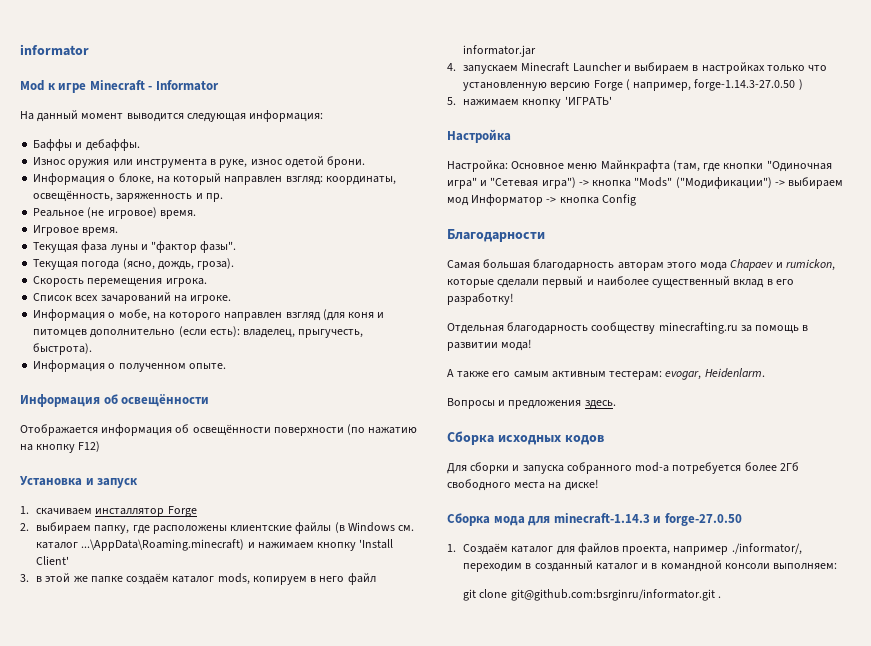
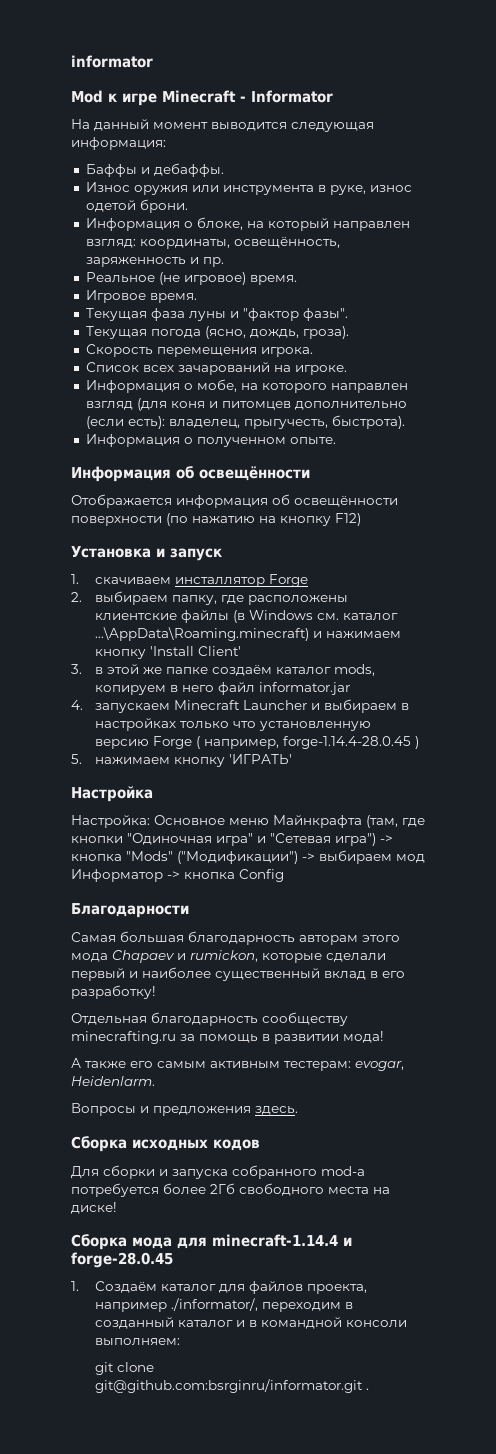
- 4. запускаем Minecraft Launcher и выбираем в настройках только что установленную версию Forge ( например, forge-1.14.3-27.0.50 )
+ 4. запускаем Minecraft Launcher и выбираем в настройках только что установленную версию Forge ( например, forge-1.14.4-28.0.45 )
- Сборка мода для minecraft-1.14.3 и forge-27.0.50
+ Сборка мода для minecraft-1.14.4 и forge-28.0.45

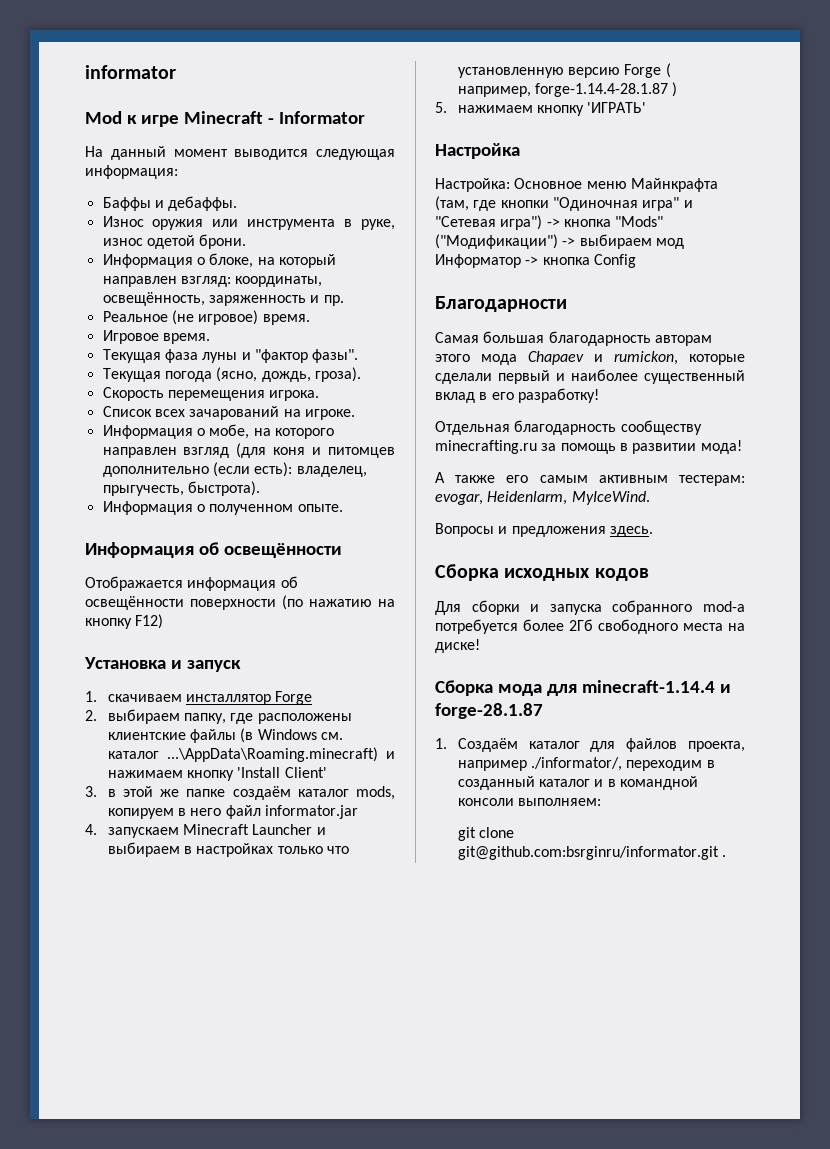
- 4. запускаем Minecraft Launcher и выбираем в настройках только что установленную версию Forge ( например, forge-1.14.4-28.0.45 )
+ 4. запускаем Minecraft Launcher и выбираем в настройках только что установленную версию Forge ( например, forge-1.14.4-28.1.87 )
- А также его самым активным тестерам: evogar, Heidenlarm.
+ А также его самым активным тестерам: evogar, Heidenlarm, MyIceWind.
- Сборка мода для minecraft-1.14.4 и forge-28.0.45
+ Сборка мода для minecraft-1.14.4 и forge-28.1.87

